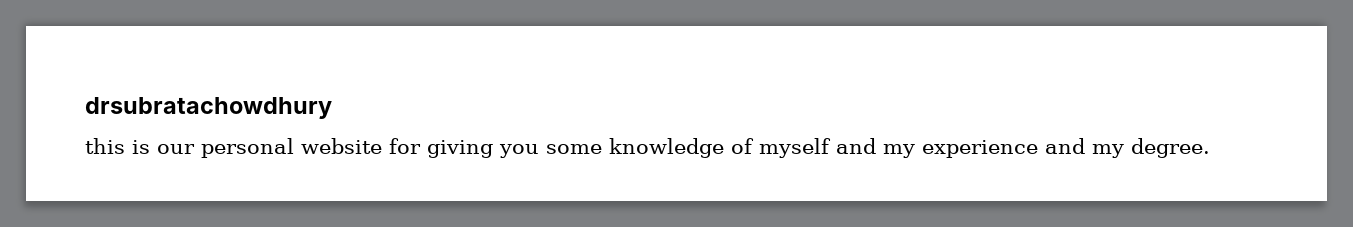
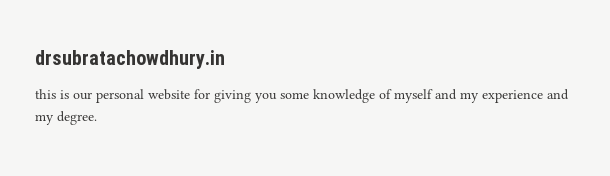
- drsubratachowdhury
+ drsubratachowdhury.in

